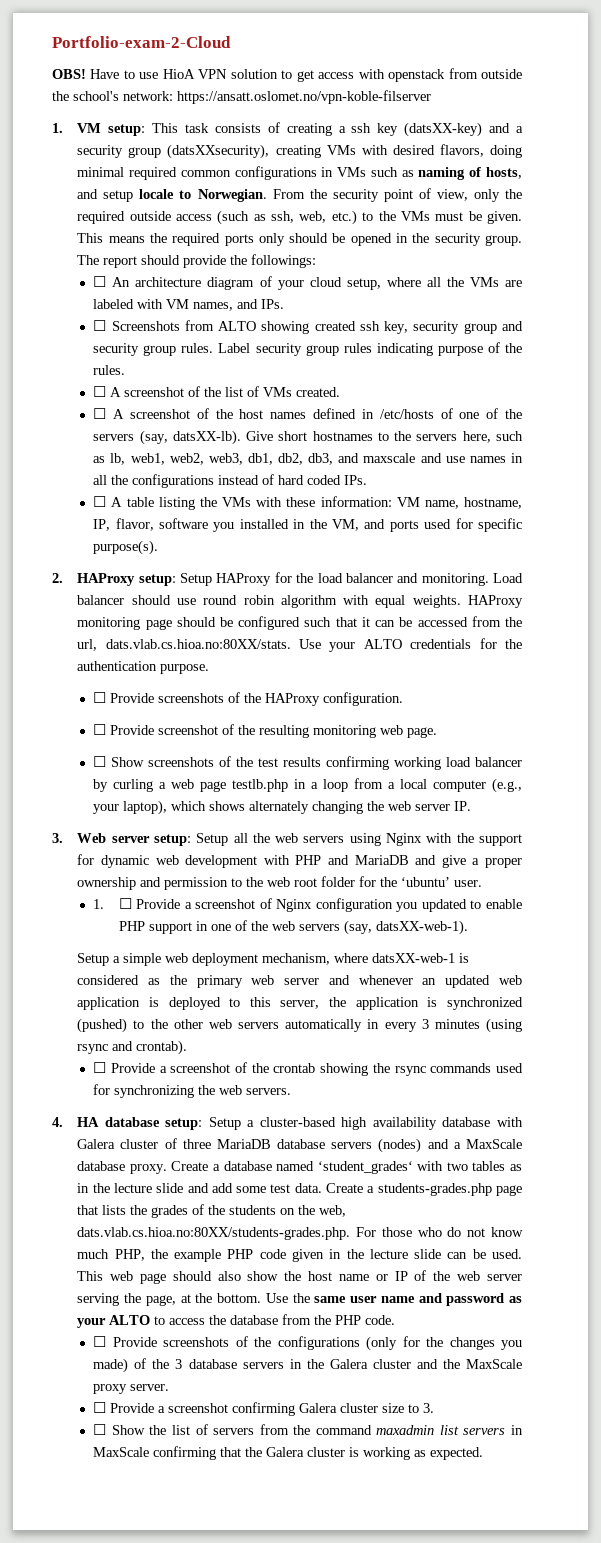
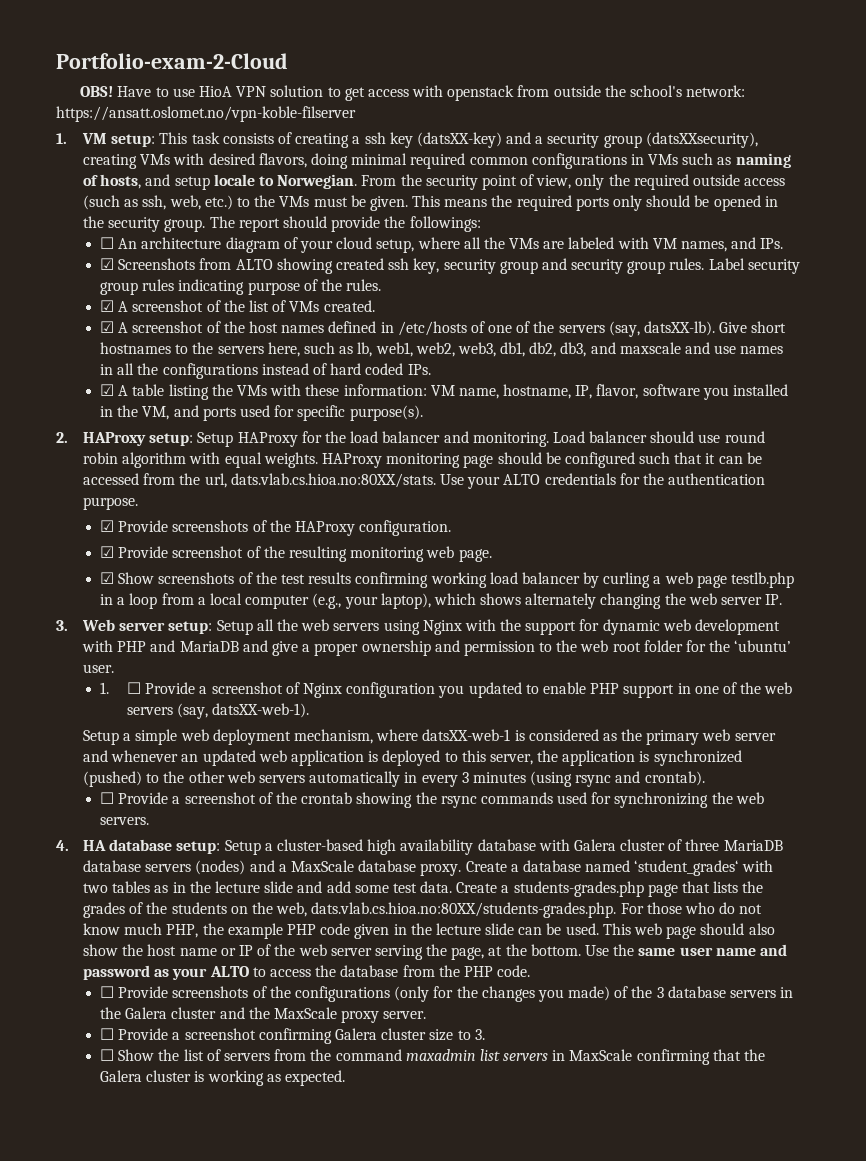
- ☐ Screenshots from ALTO showing created ssh key, security group and security group rules.
+ ☑ Screenshots from ALTO showing created ssh key, security group and security group rules.
- ☐ A screenshot of the list of VMs created.
+ ☑ A screenshot of the list of VMs created.
- ☐ A screenshot of the host names defined in /etc/hosts of one of the servers (say, datsXX-lb).
+ ☑ A screenshot of the host names defined in /etc/hosts of one of the servers (say, datsXX-lb).
- ☐ A table listing the VMs with these information: VM name, hostname, IP, flavor, software you installed in the VM, and ports used for specific purpose(s).
+ ☑ A table listing the VMs with these information: VM name, hostname, IP, flavor, software you installed in the VM, and ports used for specific purpose(s).
- ☐ Provide screenshots of the HAProxy configuration.
+ ☑ Provide screenshots of the HAProxy configuration.
- ☐ Provide screenshot of the resulting monitoring web page.
+ ☑ Provide screenshot of the resulting monitoring web page.
- ☐ Show screenshots of the test results confirming working load balancer by curling a web page testlb.php in a loop from a local computer (e.g., your laptop), which shows alternately changing the web server IP.
+ ☑ Show screenshots of the test results confirming working load balancer by curling a web page testlb.php in a loop from a local computer (e.g., your laptop), which shows alternately changing the web server IP.

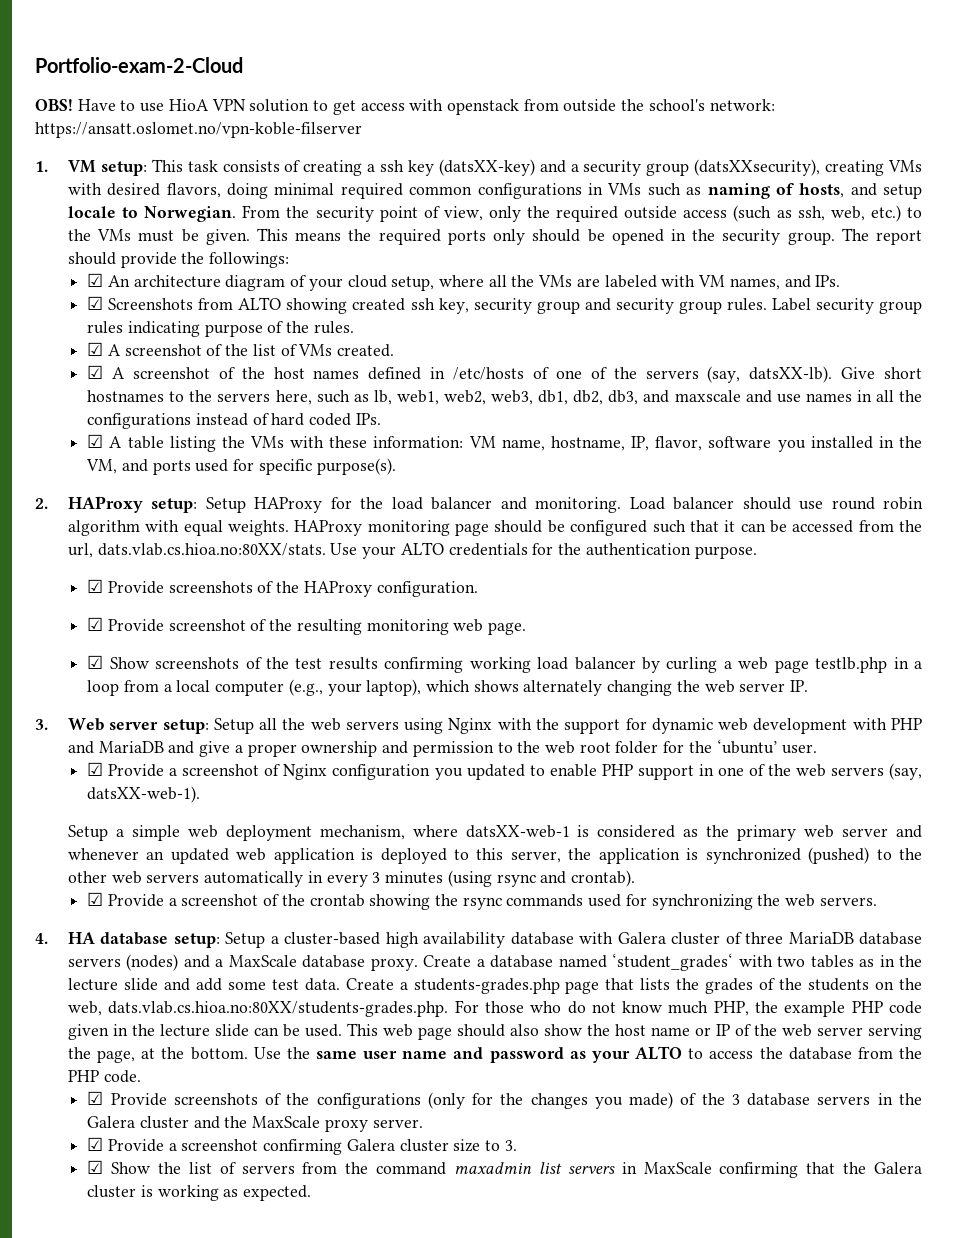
- ☐ An architecture diagram of your cloud setup, where all the VMs are labeled with VM names, and IPs.
+ ☑ An architecture diagram of your cloud setup, where all the VMs are labeled with VM names, and IPs.
- 1. ☐ Provide a screenshot of Nginx configuration you updated to enable PHP support in one of the web servers (say, datsXX-web-1).
+ ☑ Provide a screenshot of Nginx configuration you updated to enable PHP support in one of the web servers (say, datsXX-web-1).
- ☐ Provide a screenshot of the crontab showing the rsync commands used for synchronizing the web servers.
+ ☑ Provide a screenshot of the crontab showing the rsync commands used for synchronizing the web servers.
- ☐ Provide screenshots of the configurations (only for the changes you made) of the 3 database servers in the Galera cluster and the MaxScale proxy server.
+ ☑ Provide screenshots of the configurations (only for the changes you made) of the 3 database servers in the Galera cluster and the MaxScale proxy server.
- ☐ Provide a screenshot confirming Galera cluster size to 3.
+ ☑ Provide a screenshot confirming Galera cluster size to 3.
- ☐ Show the list of servers from the command maxadmin list servers in MaxScale confirming that the Galera cluster is working as expected.
+ ☑ Show the list of servers from the command maxadmin list servers in MaxScale confirming that the Galera cluster is working as expected.

